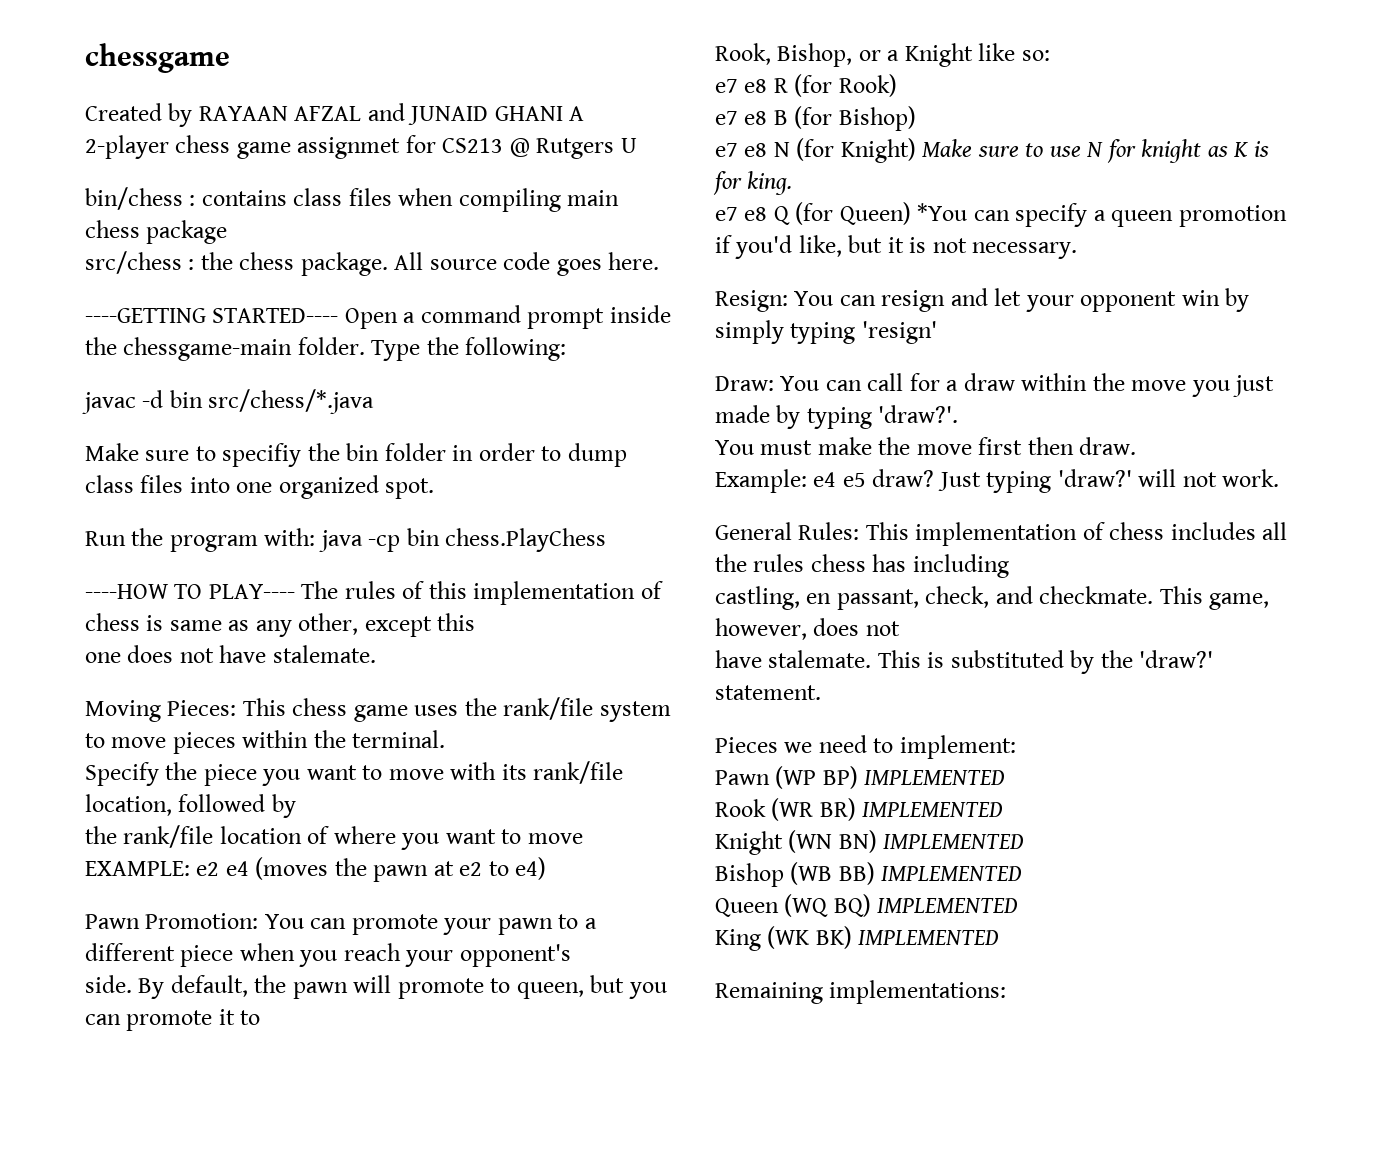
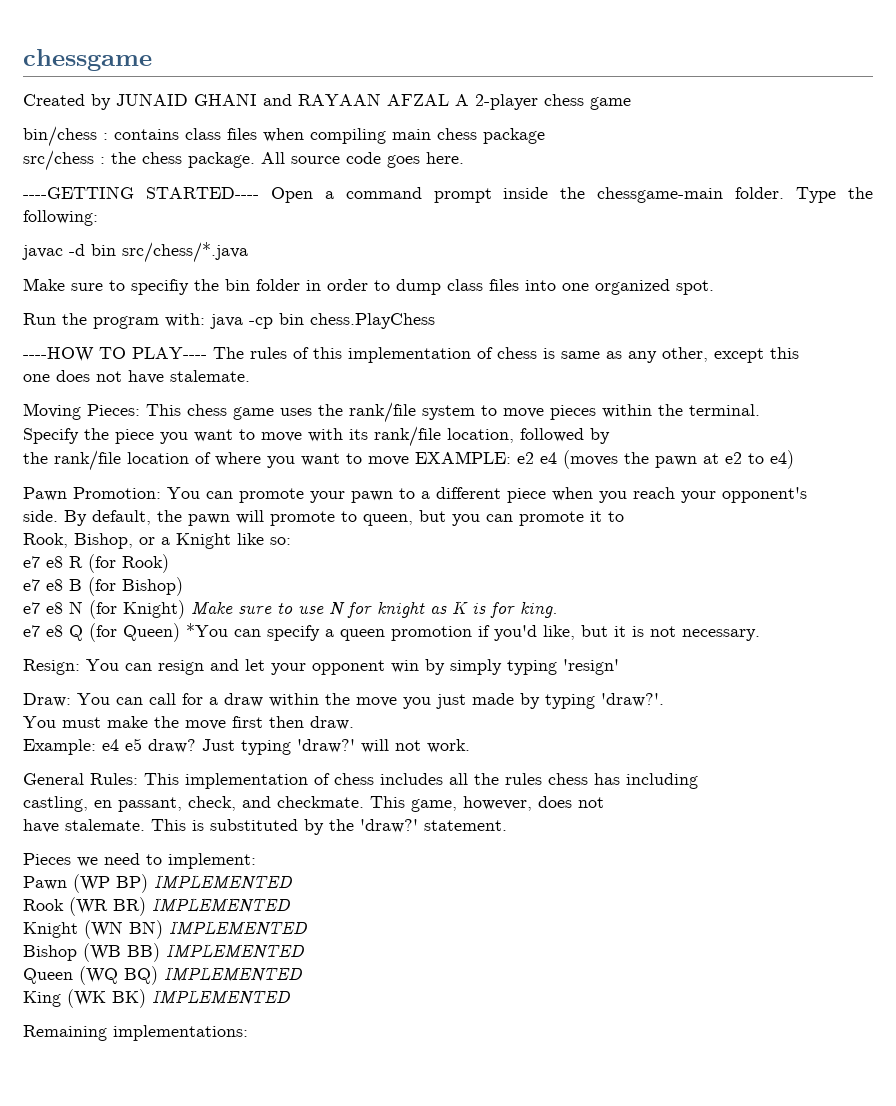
- Created by RAYAAN AFZAL and JUNAID GHANI A 2-player chess game assignmet for CS213 @ Rutgers U
+ Created by JUNAID GHANI and RAYAAN AFZAL A 2-player chess game

